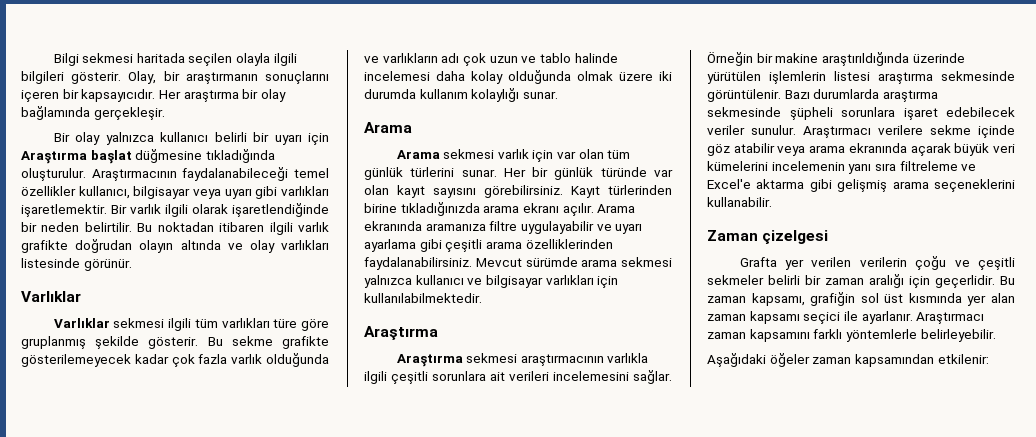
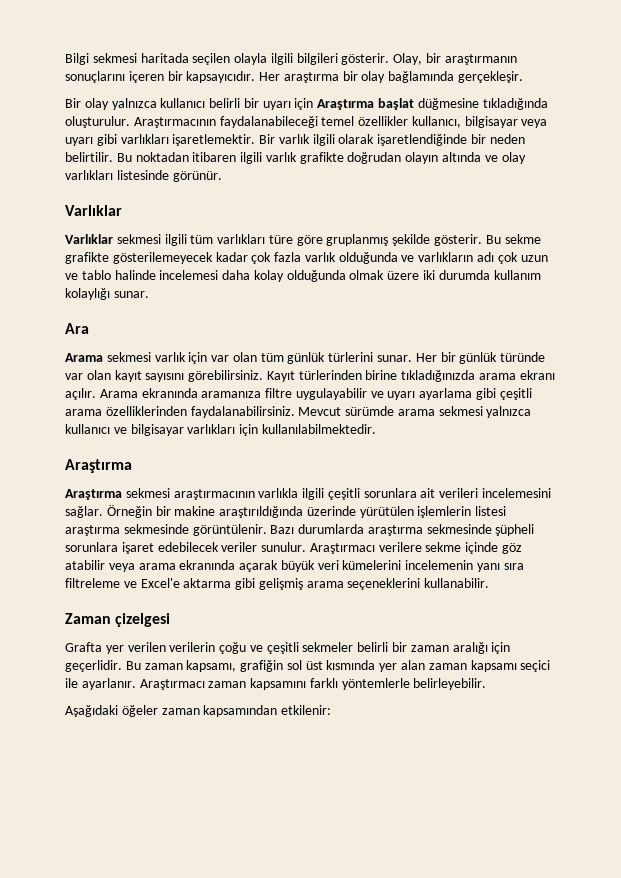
  Bu sekme grafikte gösterilemeyecek kadar çok fazla varlık olduğunda ve varlıkların adı çok uzun ve tablo halinde incelemesi daha kolay olduğunda olmak üzere iki durumda kullanım kolaylığı sunar.
- Arama
+ Ara

